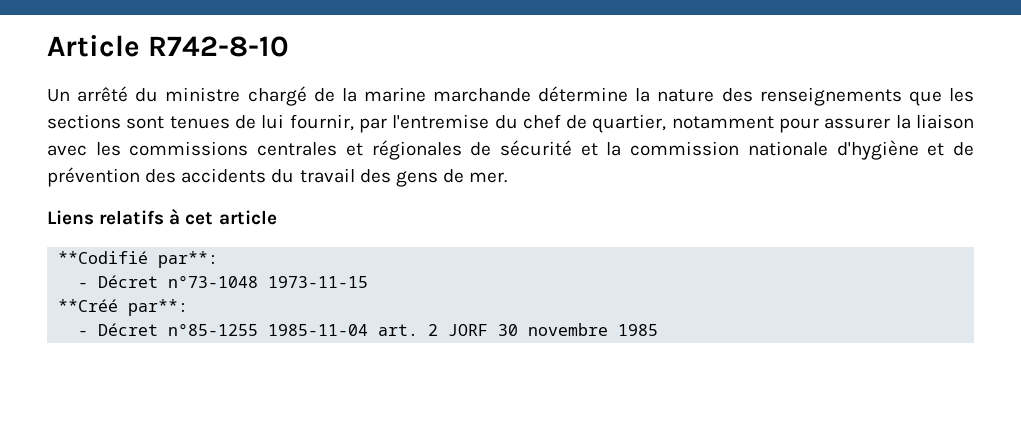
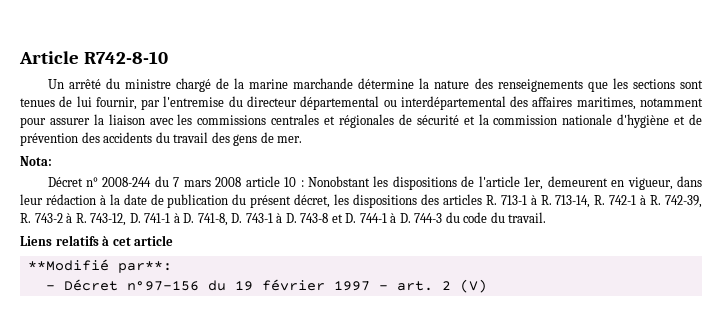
- Un arrêté du ministre chargé de la marine marchande détermine la nature des renseignements que les sections sont tenues de lui fournir, par l'entremise du chef de quartier, notamment pour assurer la liaison avec les commissions centrales et régionales de sécurité et la commission nationale d'hygiène et de prévention des accidents du travail des gens de mer.
+ Un arrêté du ministre chargé de la marine marchande détermine la nature des renseignements que les sections sont tenues de lui fournir, par l'entremise du directeur départemental ou interdépartemental des affaires maritimes, notamment pour assurer la liaison avec les commissions centrales et régionales de sécurité et la commission nationale d'hygiène et de prévention des accidents du travail des gens de mer.
+ Nota:
+ Décret n° 2008-244 du 7 mars 2008 article 10 : Nonobstant les dispositions de l'article 1er, demeurent en vigueur, dans leur rédaction à la date de publication du présent décret, les dispositions des articles R. 713-1 à R. 713-14, R. 742-1 à R. 742-39, R. 743-2 à R. 743-12, D. 741-1 à D. 741-8, D. 743-1 à D. 743-8 et D. 744-1 à D. 744-3 du code du travail.
- **Codifié par**:
- - Décret n°73-1048 1973-11-15
- **Créé par**:
- - Décret n°85-1255 1985-11-04 art. 2 JORF 30 novembre 1985
+ **Modifié par**:
+ - Décret n°97-156 du 19 février 1997 - art. 2 (V)

